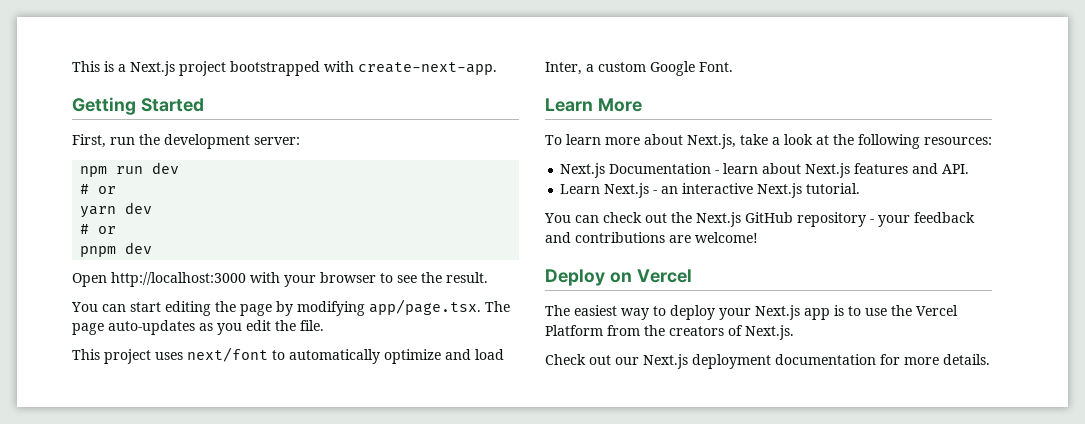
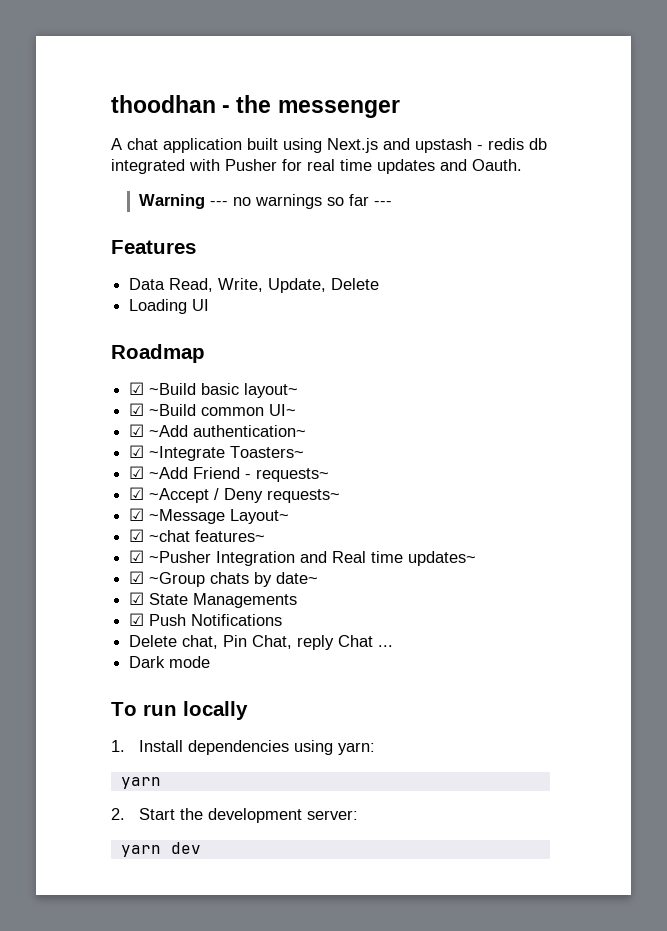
- This is a Next.js project bootstrapped with create-next-app.
- Getting Started
- First, run the development server:
- npm run dev
- # or
+ thoodhan - the messenger
+ A chat application built using Next.js and upstash - redis db integrated with Pusher for real time updates and Oauth.
+ Warning --- no warnings so far ---
+ Features
+ Data Read, Write, Update, Delete
+ Loading UI
+ Roadmap
+ ☑ ~Build basic layout~
+ ☑ ~Build common UI~
+ ☑ ~Add authentication~
+ ☑ ~Integrate Toasters~
+ ☑ ~Add Friend - requests~
+ ☑ ~Accept / Deny requests~
+ ☑ ~Message Layout~
+ ☑ ~chat features~
+ ☑ ~Pusher Integration and Real time updates~
+ ☑ ~Group chats by date~
+ ☑ State Managements
+ ☑ Push Notifications
+ Delete chat, Pin Chat, reply Chat ...
+ Dark mode
+ To run locally
+ 1. Install dependencies using yarn:
+ yarn
+ 2. Start the development server:
  yarn dev
- # or
- pnpm dev
- Open http://localhost:3000 with your browser to see the result.
- You can start editing the page by modifying app/page.tsx. The page auto-updates as you edit the file.
- This project uses next/font to automatically optimize and load Inter, a custom Google Font.
- Learn More
- To learn more about Next.js, take a look at the following resources:
- Next.js Documentation - learn about Next.js features and API.
- Learn Next.js - an interactive Next.js tutorial.
- You can check out the Next.js GitHub repository - your feedback and contributions are welcome!
- Deploy on Vercel
- The easiest way to deploy your Next.js app is to use the Vercel Platform from the creators of Next.js.
- Check out our Next.js deployment documentation for more details.

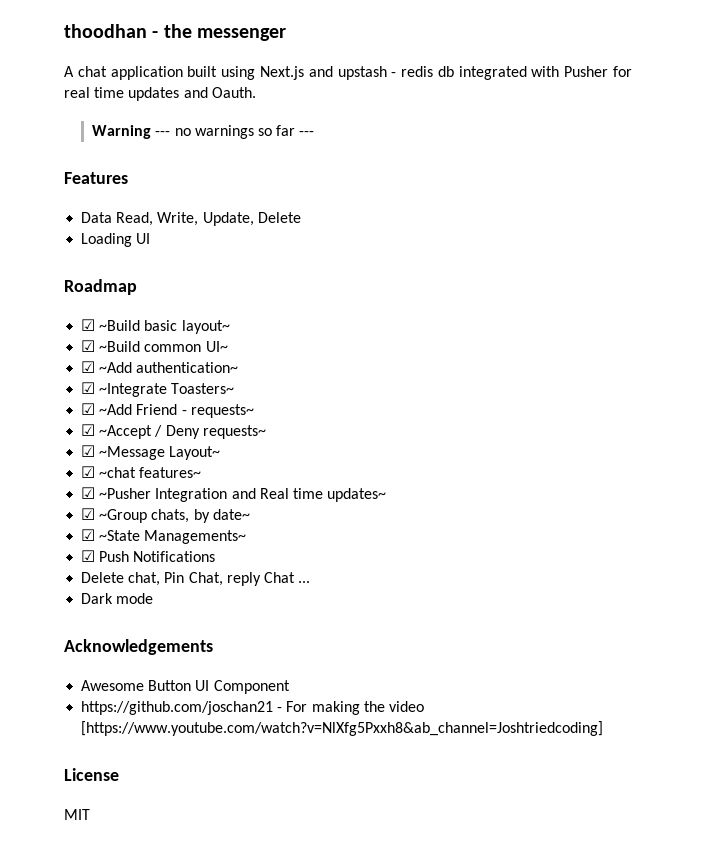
- ☑ ~Group chats by date~
+ ☑ ~Group chats, by date~
- ☑ State Managements
+ ☑ ~State Managements~
- To run locally
- 1. Install dependencies using yarn:
- yarn
- 2. Start the development server:
- yarn dev
+ Acknowledgements
+ Awesome Button UI Component
+ https://github.com/joschan21 - For making the video [https://www.youtube.com/watch?v=NlXfg5Pxxh8&ab_channel=Joshtriedcoding]
+ License
+ MIT

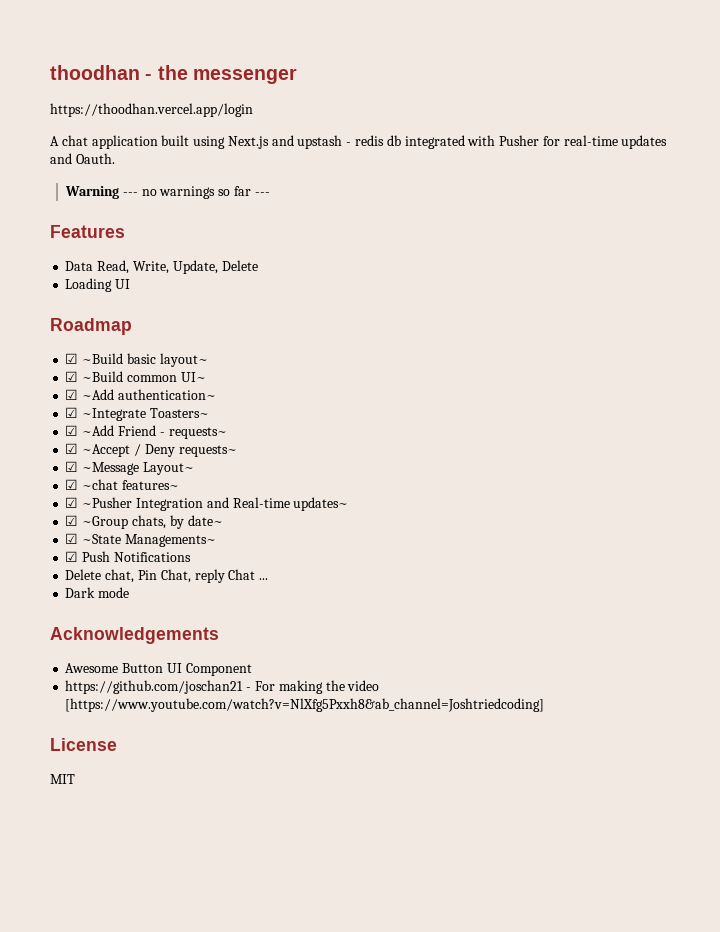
+ https://thoodhan.vercel.app/login
- A chat application built using Next.js and upstash - redis db integrated with Pusher for real time updates and Oauth.
+ A chat application built using Next.js and upstash - redis db integrated with Pusher for real-time updates and Oauth.
- ☑ ~Pusher Integration and Real time updates~
+ ☑ ~Pusher Integration and Real-time updates~

